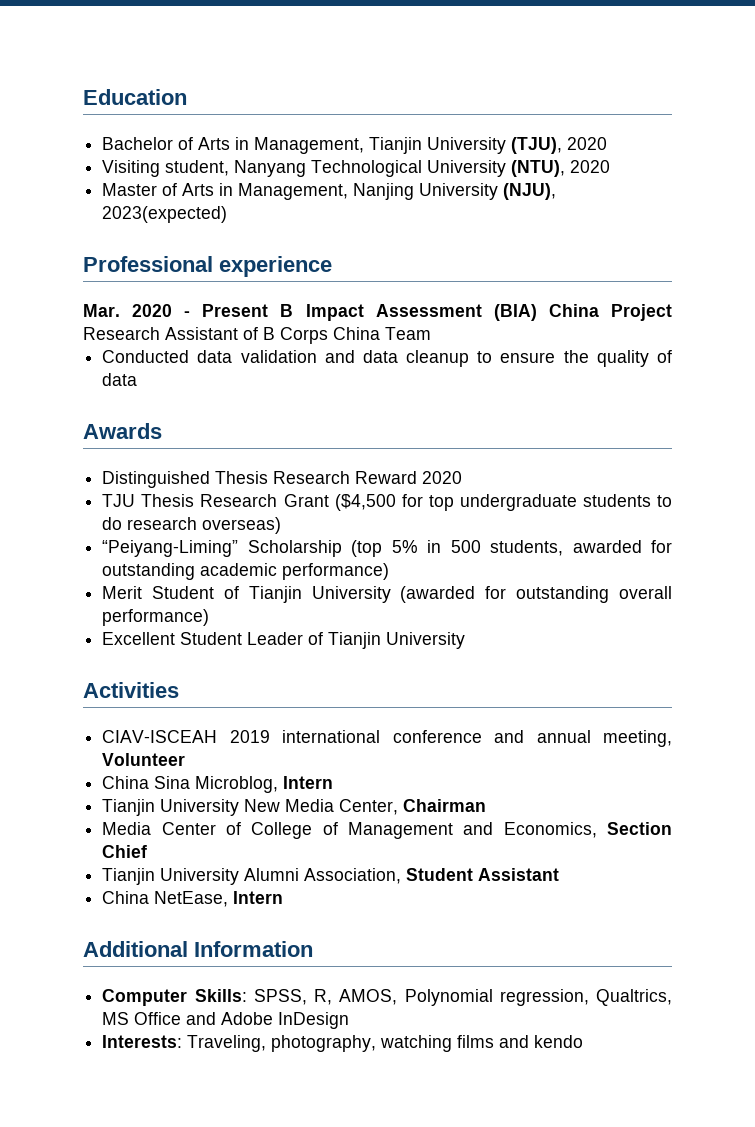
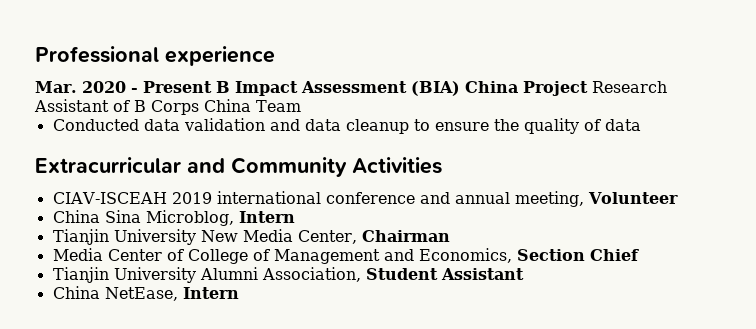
- Education
- Bachelor of Arts in Management, Tianjin University (TJU), 2020
- Visiting student, Nanyang Technological University (NTU), 2020
- Master of Arts in Management, Nanjing University (NJU), 2023(expected)
- Awards
- Distinguished Thesis Research Reward 2020
- TJU Thesis Research Grant ($4,500 for top undergraduate students to do research overseas)
- “Peiyang-Liming” Scholarship (top 5% in 500 students, awarded for outstanding academic performance)
- Merit Student of Tianjin University (awarded for outstanding overall performance)
- Excellent Student Leader of Tianjin University
- Activities
+ Extracurricular and Community Activities
- Additional Information
- Computer Skills: SPSS, R, AMOS, Polynomial regression, Qualtrics, MS Office and Adobe InDesign
- Interests: Traveling, photography, watching films and kendo

